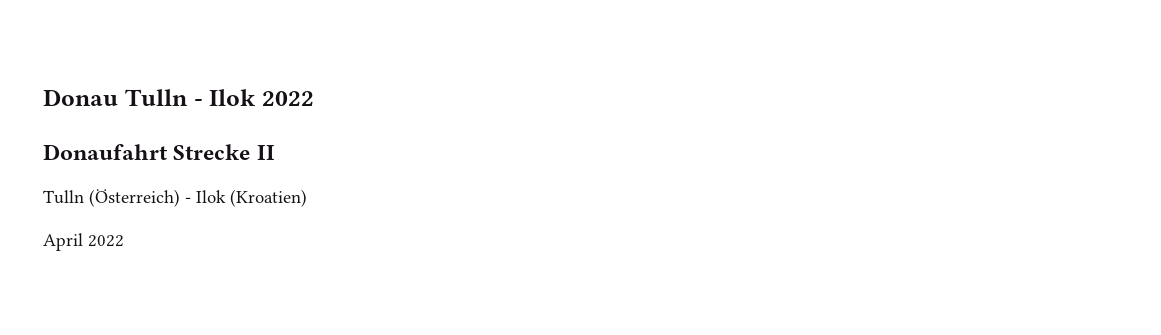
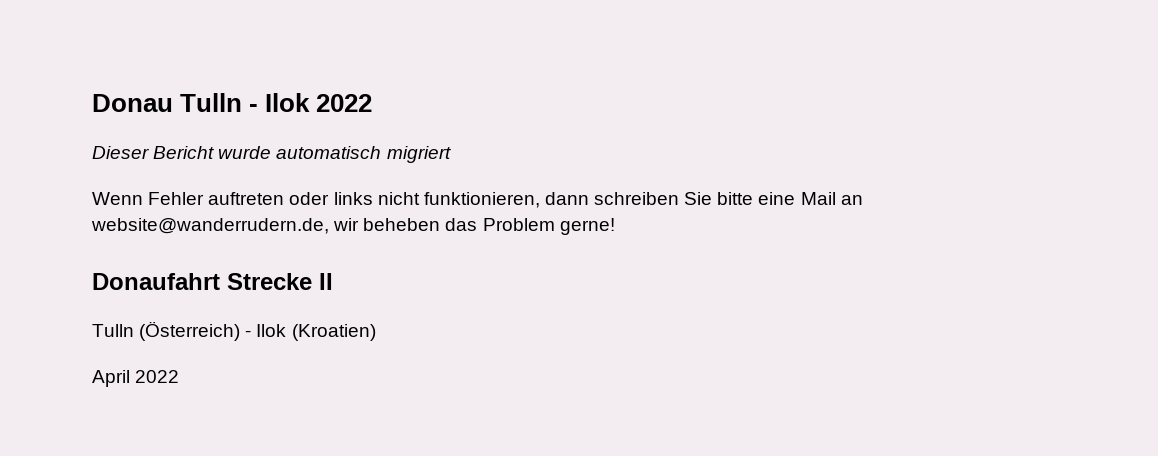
+ Dieser Bericht wurde automatisch migriert
+ Wenn Fehler auftreten oder links nicht funktionieren, dann schreiben Sie bitte eine Mail an website@wanderrudern.de, wir beheben das Problem gerne!

